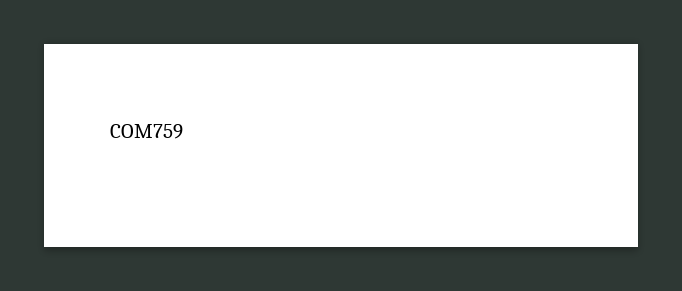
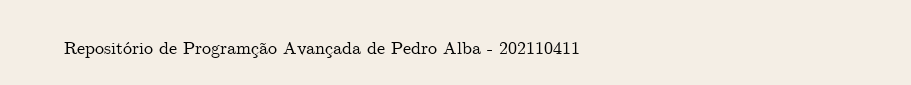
- COM759
+ Repositório de Programção Avançada de Pedro Alba - 202110411

